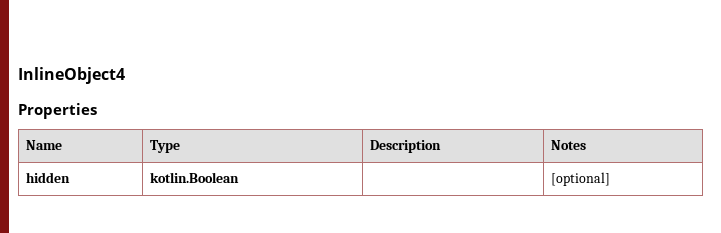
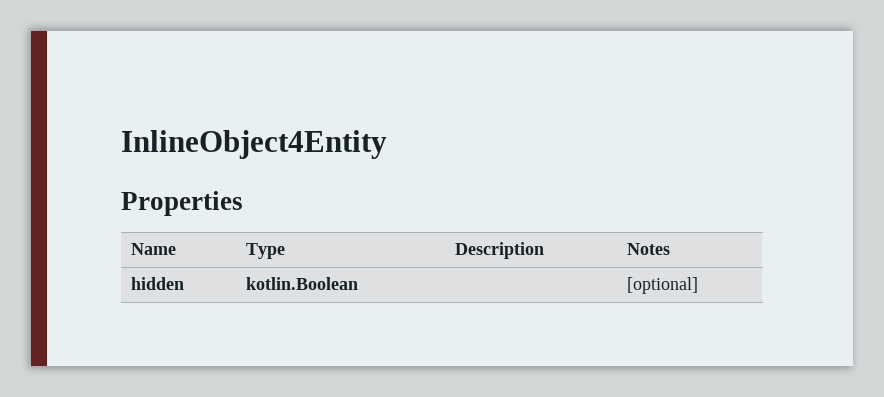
- InlineObject4
+ InlineObject4Entity

